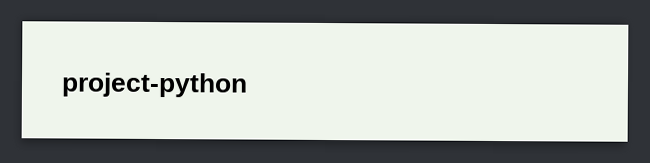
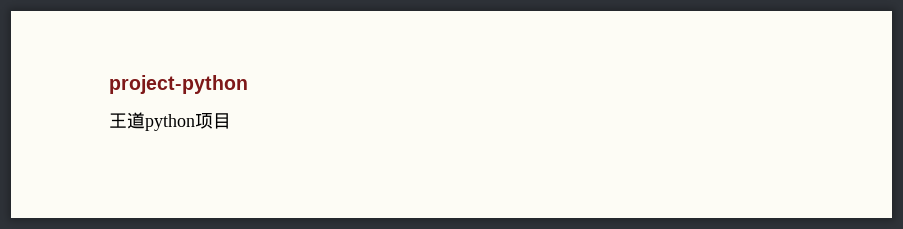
+ 王道python项目

